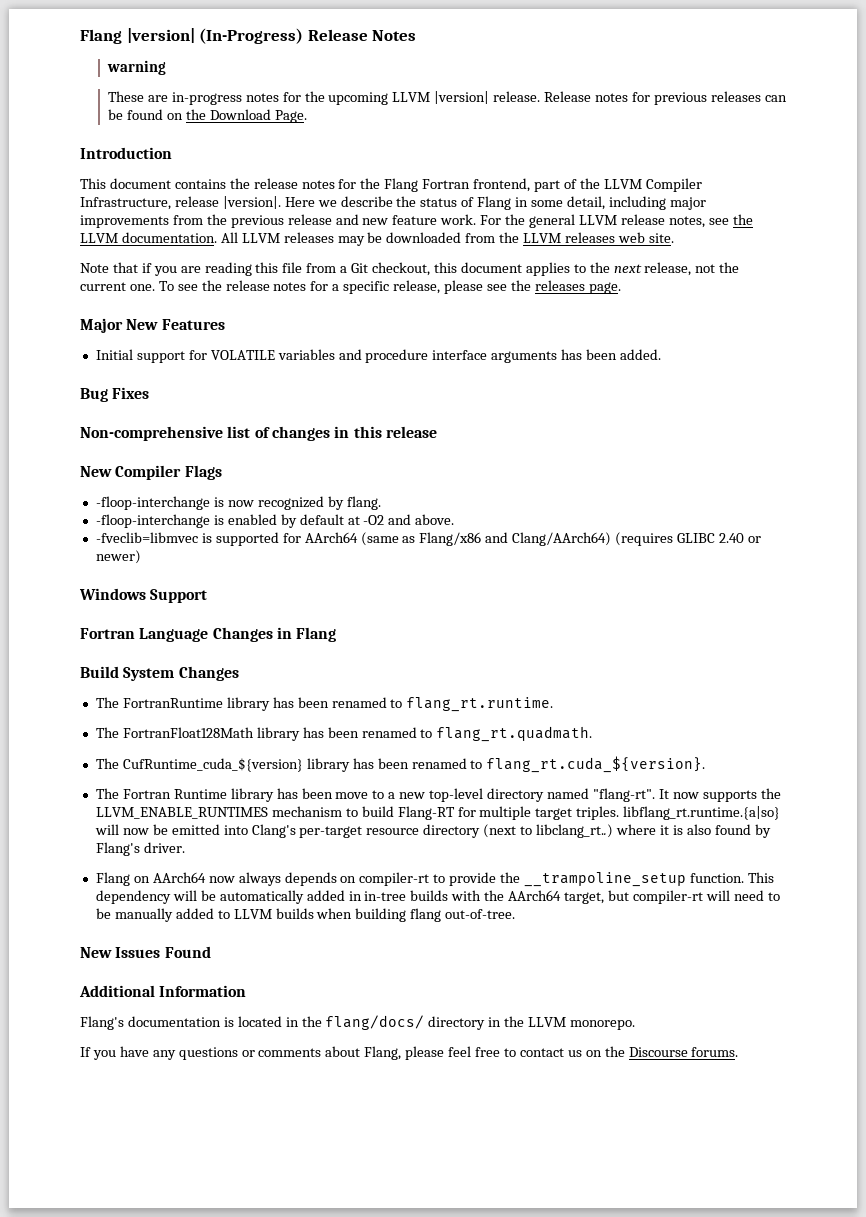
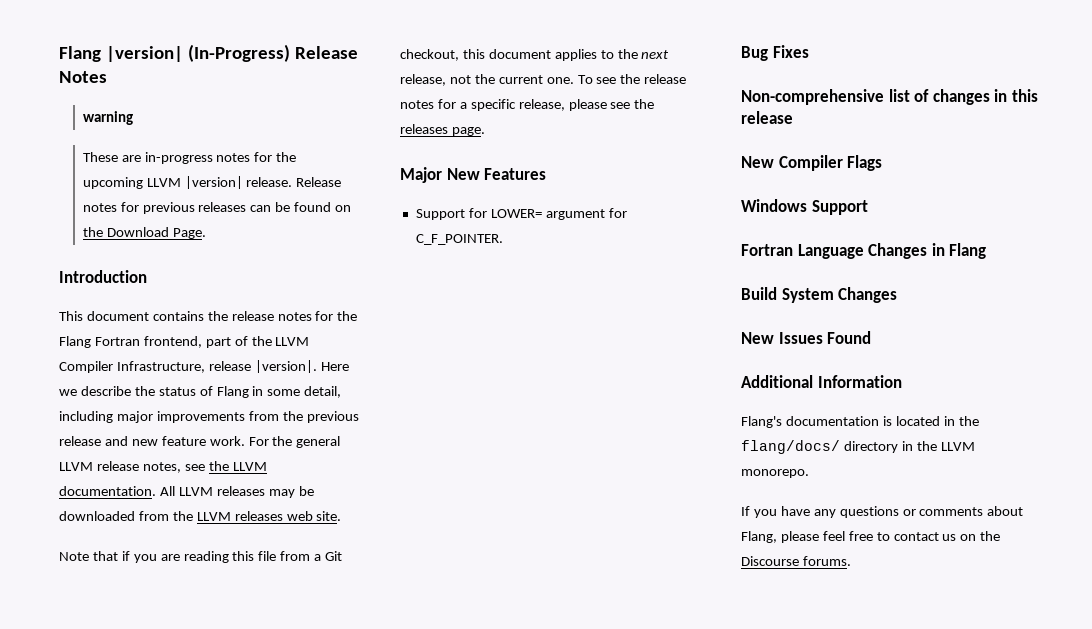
- Initial support for VOLATILE variables and procedure interface arguments has been added.
+ Support for LOWER= argument for C_F_POINTER.
- -floop-interchange is now recognized by flang.
- -floop-interchange is enabled by default at -O2 and above.
- -fveclib=libmvec is supported for AArch64 (same as Flang/x86 and Clang/AArch64) (requires GLIBC 2.40 or newer)
- The FortranRuntime library has been renamed to flang_rt.runtime.
- The FortranFloat128Math library has been renamed to flang_rt.quadmath.
- The CufRuntime_cuda_${version} library has been renamed to flang_rt.cuda_${version}.
- The Fortran Runtime library has been move to a new top-level directory named "flang-rt". It now supports the LLVM_ENABLE_RUNTIMES mechanism to build Flang-RT for multiple target triples. libflang_rt.runtime.{a|so} will now be emitted into Clang's per-target resource directory (next to libclang_rt..) where it is also found by Flang's driver.
- Flang on AArch64 now always depends on compiler-rt to provide the __trampoline_setup function. This dependency will be automatically added in in-tree builds with the AArch64 target, but compiler-rt will need to be manually added to LLVM builds when building flang out-of-tree.

